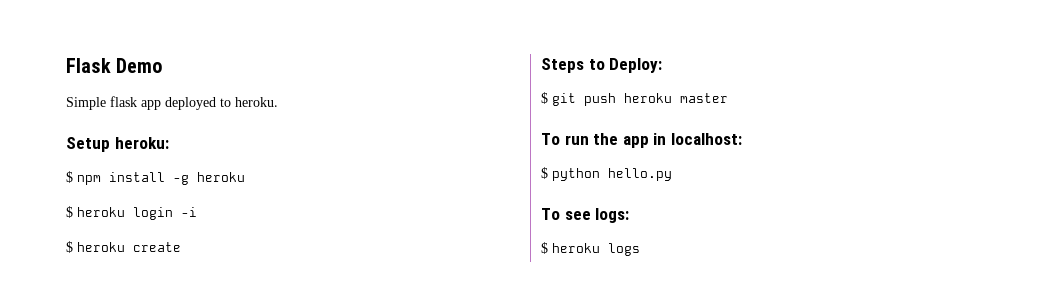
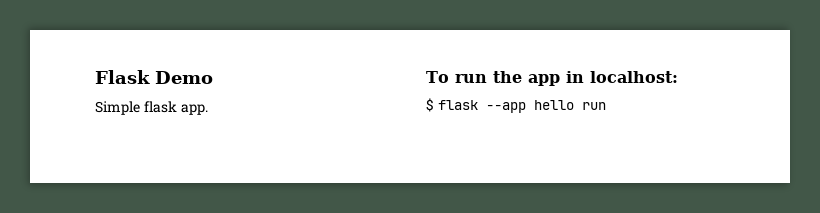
- Simple flask app deployed to heroku.
- Setup heroku:
- $ npm install -g heroku
- $ heroku login -i
- $ heroku create
- Steps to Deploy:
- $ git push heroku master
+ Simple flask app.
- $ python hello.py
- To see logs:
- $ heroku logs
+ $ flask --app hello run

